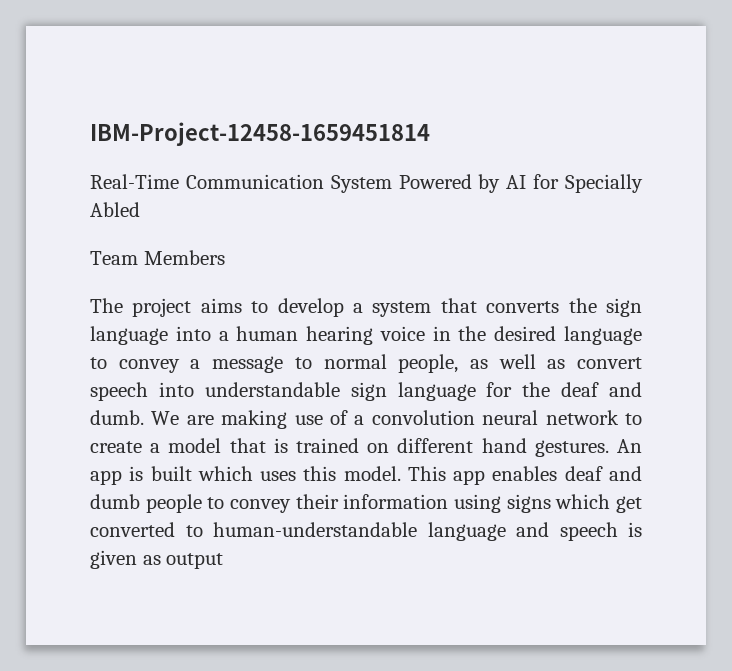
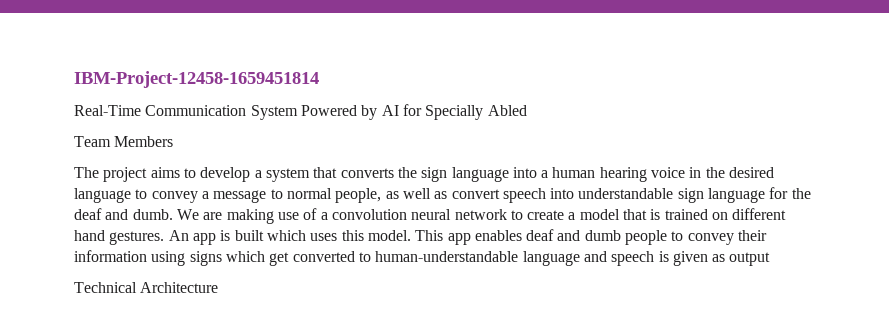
+ Technical Architecture

